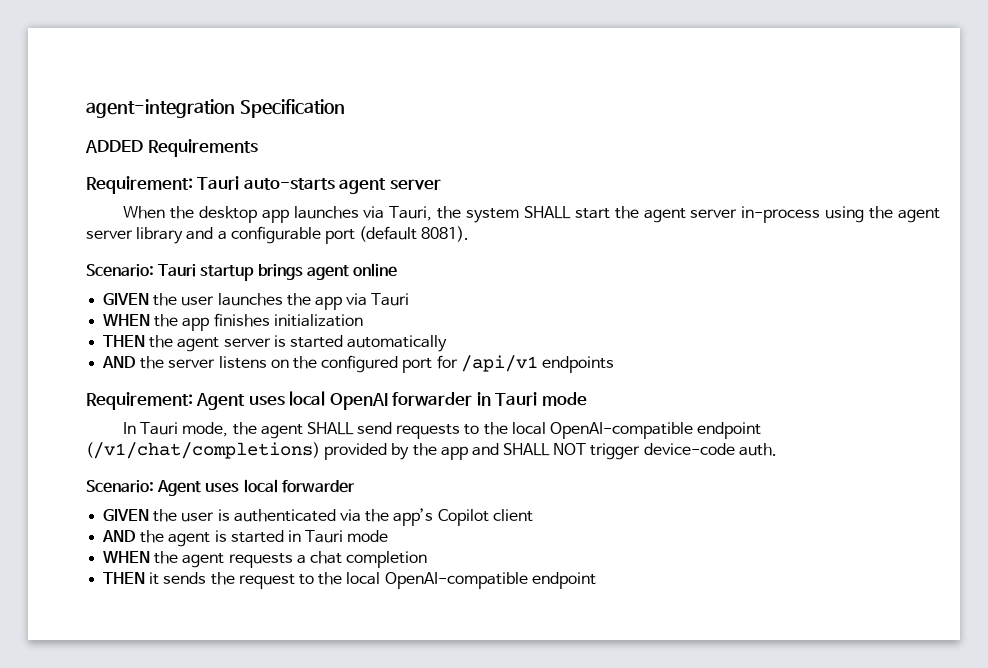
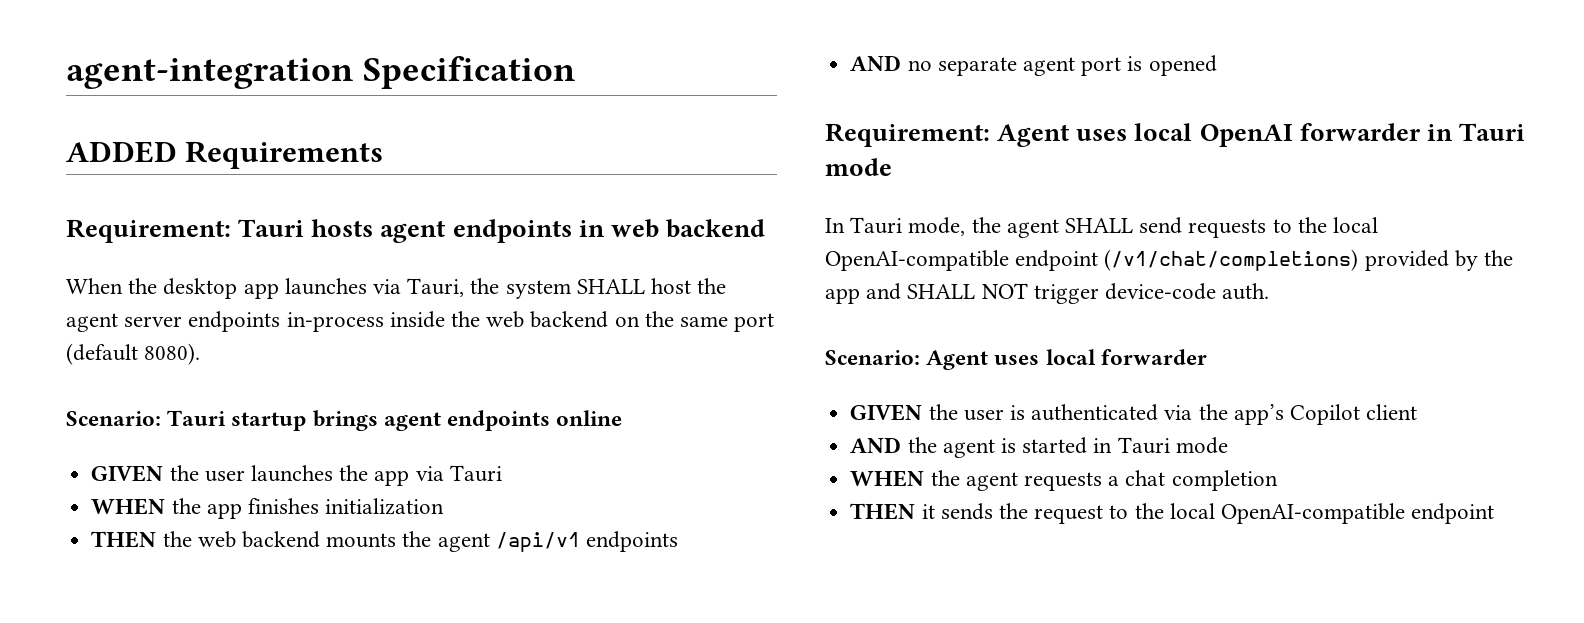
- Requirement: Tauri auto-starts agent server
+ Requirement: Tauri hosts agent endpoints in web backend
- When the desktop app launches via Tauri, the system SHALL start the agent server in-process using the agent server library and a configurable port (default 8081).
+ When the desktop app launches via Tauri, the system SHALL host the agent server endpoints in-process inside the web backend on the same port (default 8080).
- Scenario: Tauri startup brings agent online
+ Scenario: Tauri startup brings agent endpoints online
- THEN the agent server is started automatically
- AND the server listens on the configured port for /api/v1 endpoints
+ THEN the web backend mounts the agent /api/v1 endpoints
+ AND no separate agent port is opened

